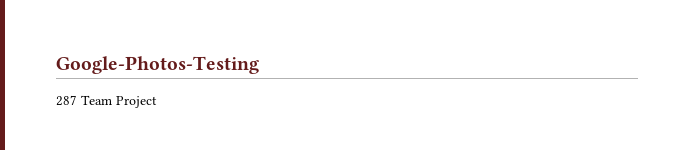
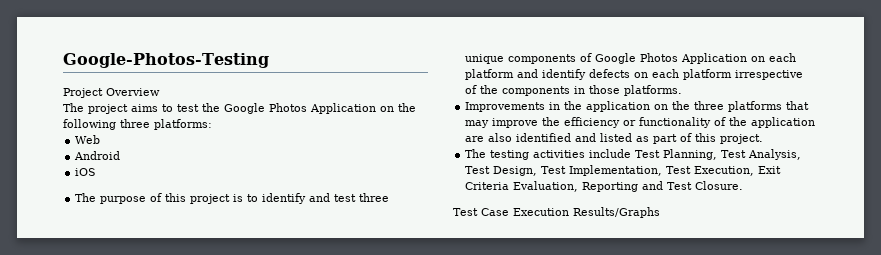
- 287 Team Project
+ Project Overview
+ The project aims to test the Google Photos Application on the following three platforms:
+ Web
+ Android
+ iOS
+ The purpose of this project is to identify and test three unique components of Google Photos Application on each platform and identify defects on each platform irrespective of the components in those platforms.
+ Improvements in the application on the three platforms that may improve the efficiency or functionality of the application are also identified and listed as part of this project.
+ The testing activities include Test Planning, Test Analysis, Test Design, Test Implementation, Test Execution, Exit Criteria Evaluation, Reporting and Test Closure.
+ Test Case Execution Results/Graphs

